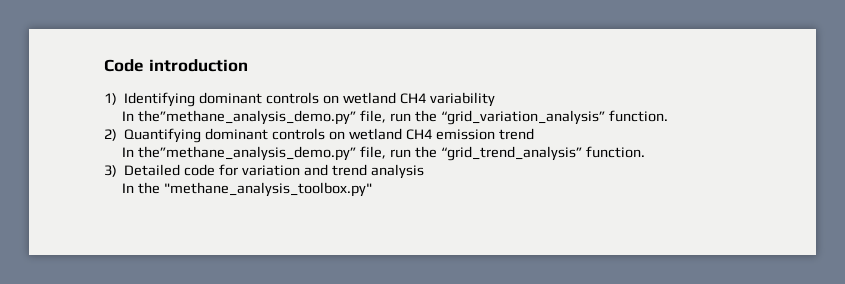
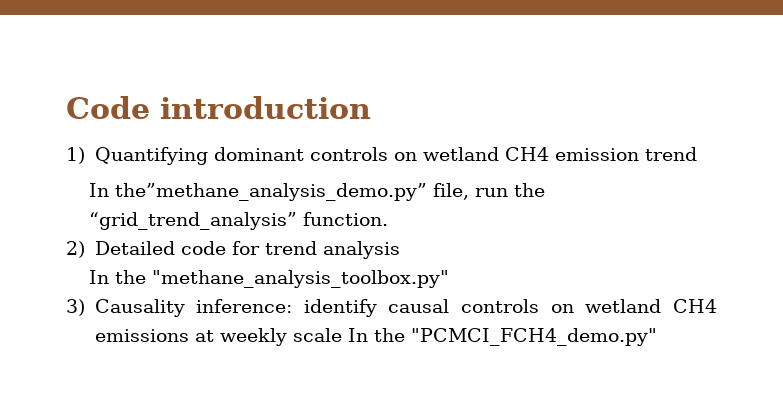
- 1) Identifying dominant controls on wetland CH4 variability
- In the”methane_analysis_demo.py” file, run the “grid_variation_analysis” function.
- 2) Quantifying dominant controls on wetland CH4 emission trend
+ 1) Quantifying dominant controls on wetland CH4 emission trend
- 3) Detailed code for variation and trend analysis
+ 2) Detailed code for trend analysis
+ 3) Causality inference: identify causal controls on wetland CH4 emissions at weekly scale In the "PCMCI_FCH4_demo.py"

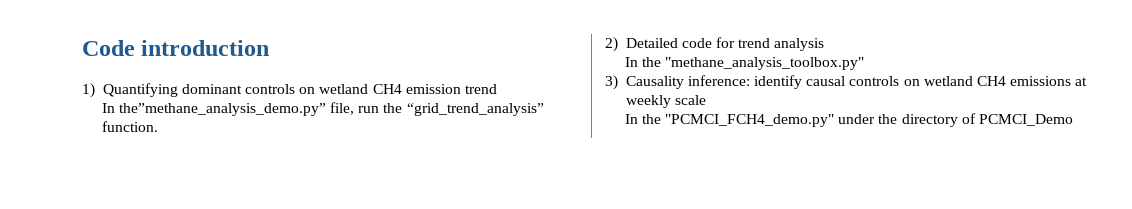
- 3) Causality inference: identify causal controls on wetland CH4 emissions at weekly scale In the "PCMCI_FCH4_demo.py"
+ 3) Causality inference: identify causal controls on wetland CH4 emissions at weekly scale
+ In the "PCMCI_FCH4_demo.py" under the directory of PCMCI_Demo

